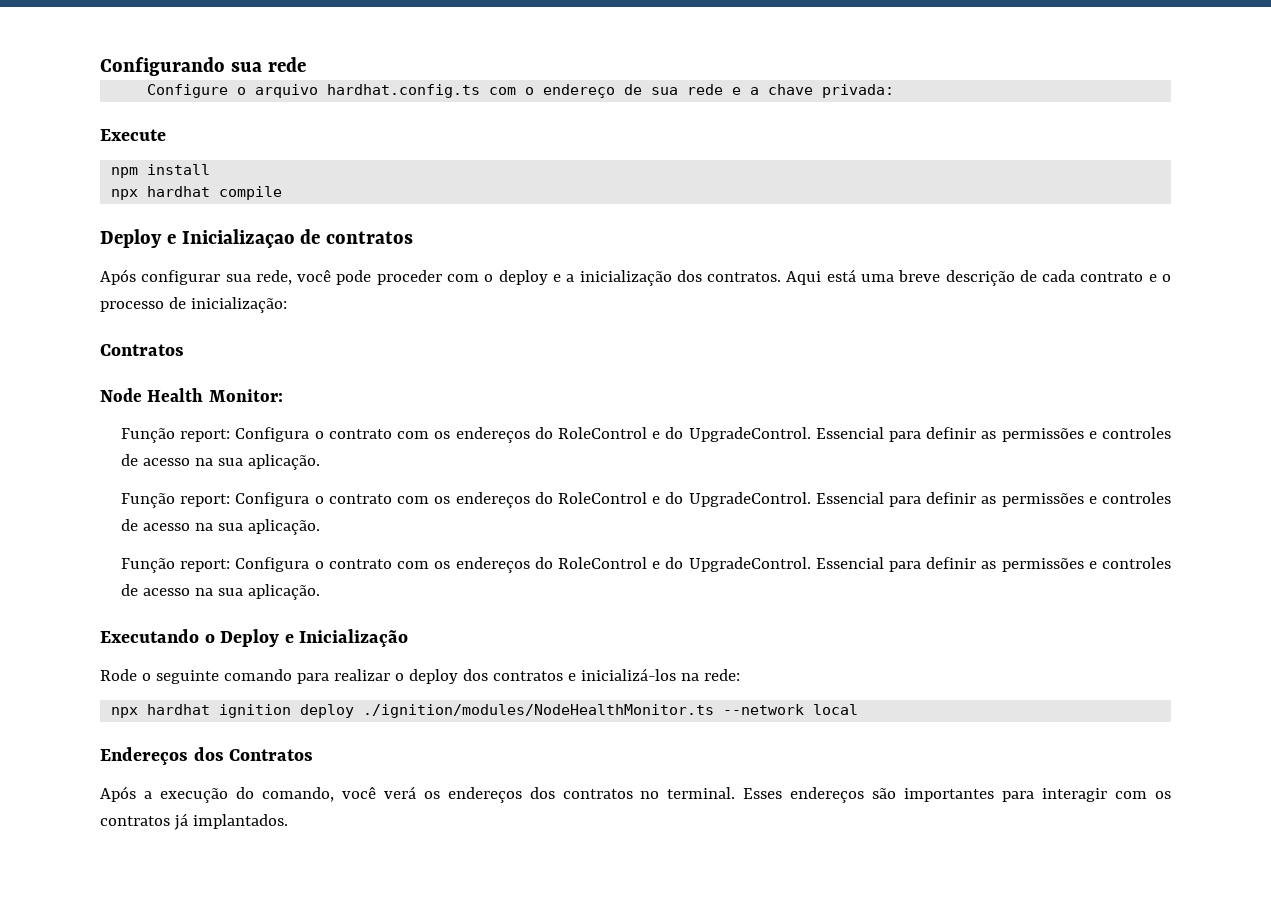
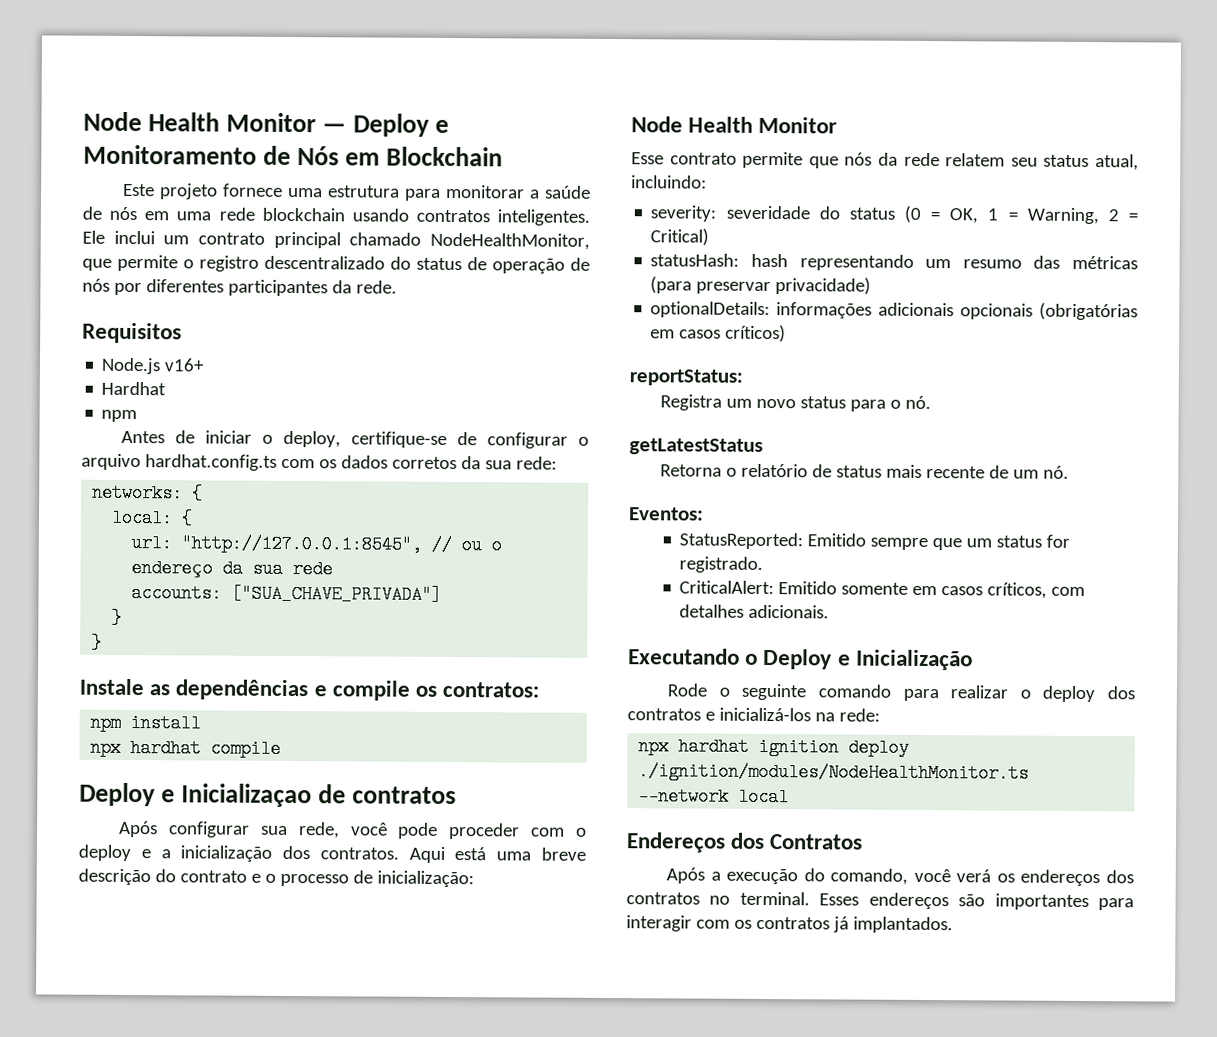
- Configurando sua rede
- Configure o arquivo hardhat.config.ts com o endereço de sua rede e a chave privada:
- Execute
+ Node Health Monitor — Deploy e Monitoramento de Nós em Blockchain
+ Este projeto fornece uma estrutura para monitorar a saúde de nós em uma rede blockchain usando contratos inteligentes. Ele inclui um contrato principal chamado NodeHealthMonitor, que permite o registro descentralizado do status de operação de nós por diferentes participantes da rede.
+ Requisitos
+ Node.js v16+
+ Hardhat
+ npm
+ Antes de iniciar o deploy, certifique-se de configurar o arquivo hardhat.config.ts com os dados corretos da sua rede:
+ networks: {
+ local: {
+ url: "http://127.0.0.1:8545", // ou o endereço da sua rede
+ accounts: ["SUA_CHAVE_PRIVADA"]
+ }
+ }
+ Instale as dependências e compile os contratos:
- Aqui está uma breve descrição de cada contrato e o processo de inicialização:
- Contratos
- Node Health Monitor:
- Função report: Configura o contrato com os endereços do RoleControl e do UpgradeControl. Essencial para definir as permissões e controles de acesso na sua aplicação.
- Função report: Configura o contrato com os endereços do RoleControl e do UpgradeControl. Essencial para definir as permissões e controles de acesso na sua aplicação.
- Função report: Configura o contrato com os endereços do RoleControl e do UpgradeControl. Essencial para definir as permissões e controles de acesso na sua aplicação.
+ Aqui está uma breve descrição do contrato e o processo de inicialização:
+ Node Health Monitor
+ Esse contrato permite que nós da rede relatem seu status atual, incluindo:
+ severity: severidade do status (0 = OK, 1 = Warning, 2 = Critical)
+ statusHash: hash representando um resumo das métricas (para preservar privacidade)
+ optionalDetails: informações adicionais opcionais (obrigatórias em casos críticos)
+ reportStatus:
+ Registra um novo status para o nó.
+ getLatestStatus
+ Retorna o relatório de status mais recente de um nó.
+ Eventos:
+ StatusReported: Emitido sempre que um status for registrado.
+ CriticalAlert: Emitido somente em casos críticos, com detalhes adicionais.

